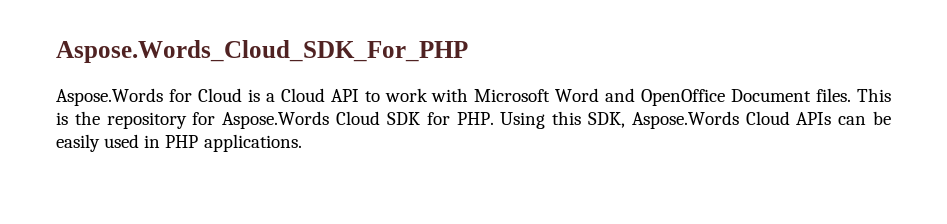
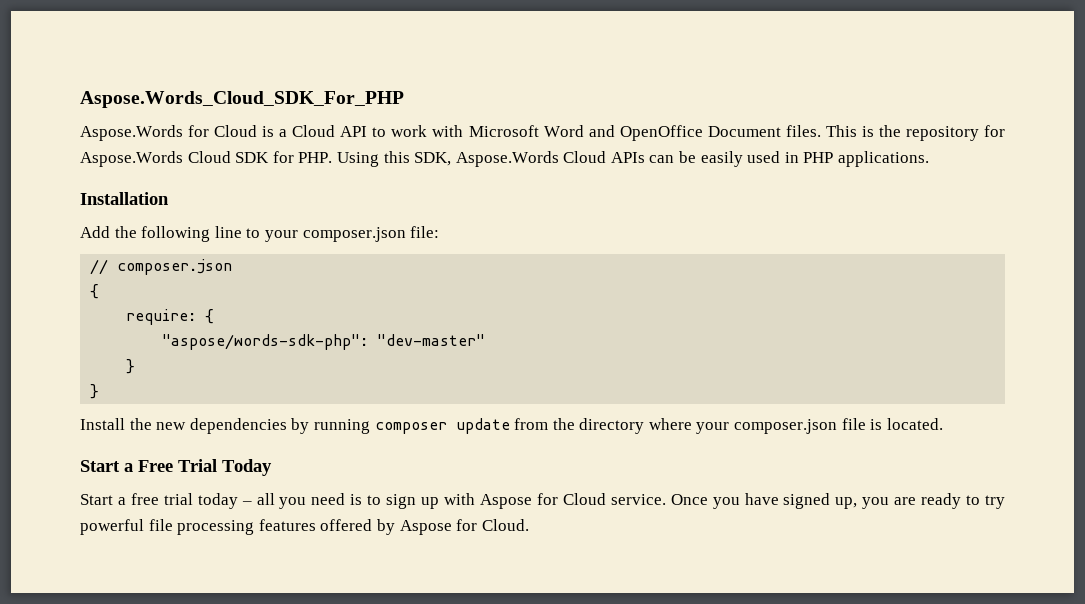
+ Installation
+ Add the following line to your composer.json file:
+ // composer.json
+ {
+ require: {
+ "aspose/words-sdk-php": "dev-master"
+ }
+ }
+ Install the new dependencies by running composer update from the directory where your composer.json file is located.
+ Start a Free Trial Today
+ Start a free trial today – all you need is to sign up with Aspose for Cloud service. Once you have signed up, you are ready to try powerful file processing features offered by Aspose for Cloud.

